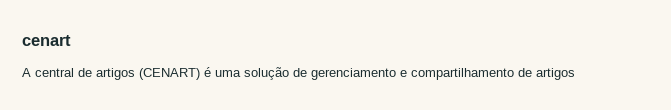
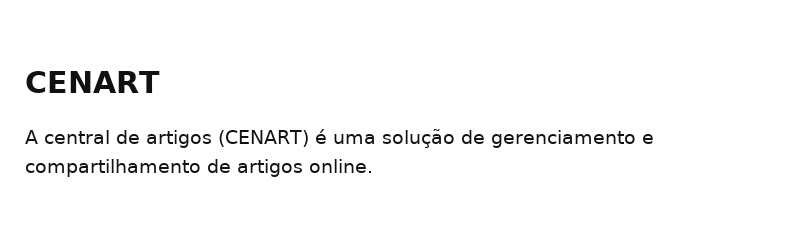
- cenart
+ CENART
- A central de artigos (CENART) é uma solução de gerenciamento e compartilhamento de artigos
+ A central de artigos (CENART) é uma solução de gerenciamento e compartilhamento de artigos online.

